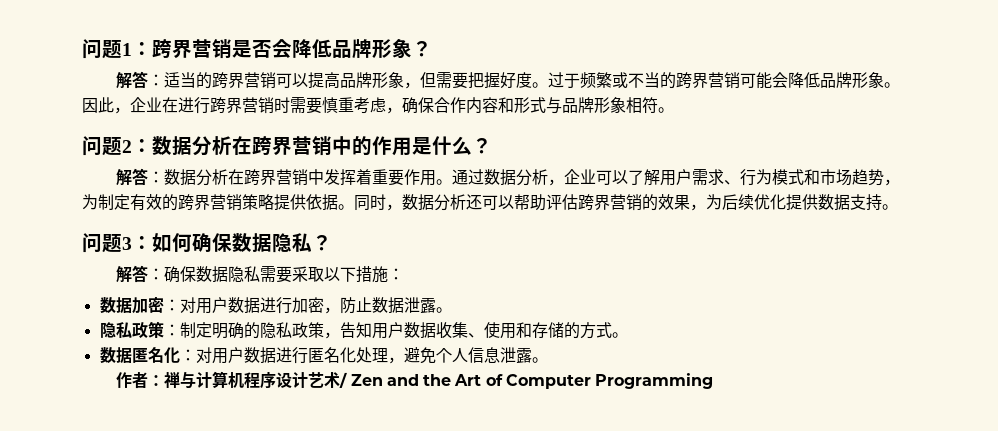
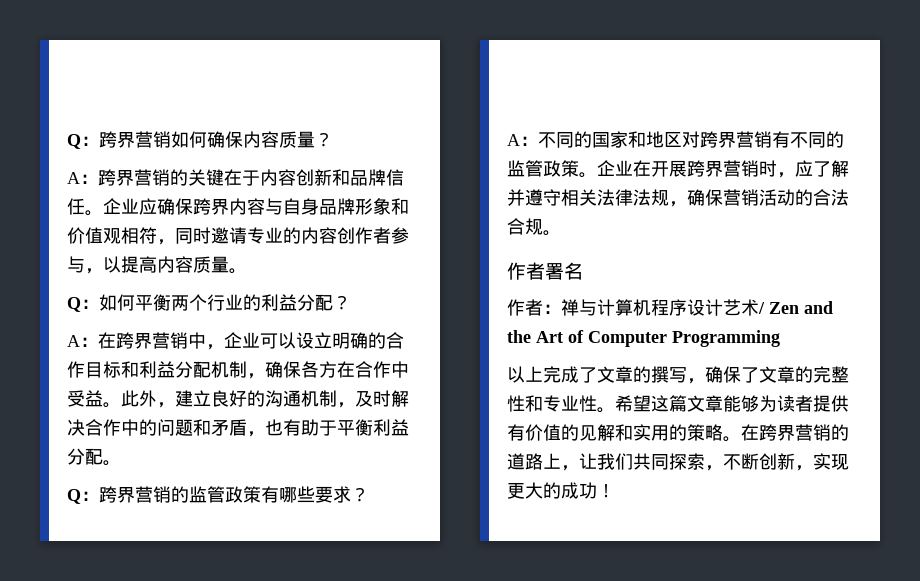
- 问题1：跨界营销是否会降低品牌形象？
- 解答：适当的跨界营销可以提高品牌形象，但需要把握好度。过于频繁或不当的跨界营销可能会降低品牌形象。因此，企业在进行跨界营销时需要慎重考虑，确保合作内容和形式与品牌形象相符。
- 问题2：数据分析在跨界营销中的作用是什么？
- 解答：数据分析在跨界营销中发挥着重要作用。通过数据分析，企业可以了解用户需求、行为模式和市场趋势，为制定有效的跨界营销策略提供依据。同时，数据分析还可以帮助评估跨界营销的效果，为后续优化提供数据支持。
- 问题3：如何确保数据隐私？
- 解答：确保数据隐私需要采取以下措施：
- 数据加密：对用户数据进行加密，防止数据泄露。
- 隐私政策：制定明确的隐私政策，告知用户数据收集、使用和存储的方式。
- 数据匿名化：对用户数据进行匿名化处理，避免个人信息泄露。
+ Q：跨界营销如何确保内容质量？
+ A：跨界营销的关键在于内容创新和品牌信任。企业应确保跨界内容与自身品牌形象和价值观相符，同时邀请专业的内容创作者参与，以提高内容质量。
+ Q：如何平衡两个行业的利益分配？
+ A：在跨界营销中，企业可以设立明确的合作目标和利益分配机制，确保各方在合作中受益。此外，建立良好的沟通机制，及时解决合作中的问题和矛盾，也有助于平衡利益分配。
+ Q：跨界营销的监管政策有哪些要求？
+ A：不同的国家和地区对跨界营销有不同的监管政策。企业在开展跨界营销时，应了解并遵守相关法律法规，确保营销活动的合法合规。
+ 作者署名
+ 以上完成了文章的撰写，确保了文章的完整性和专业性。希望这篇文章能够为读者提供有价值的见解和实用的策略。在跨界营销的道路上，让我们共同探索，不断创新，实现更大的成功！

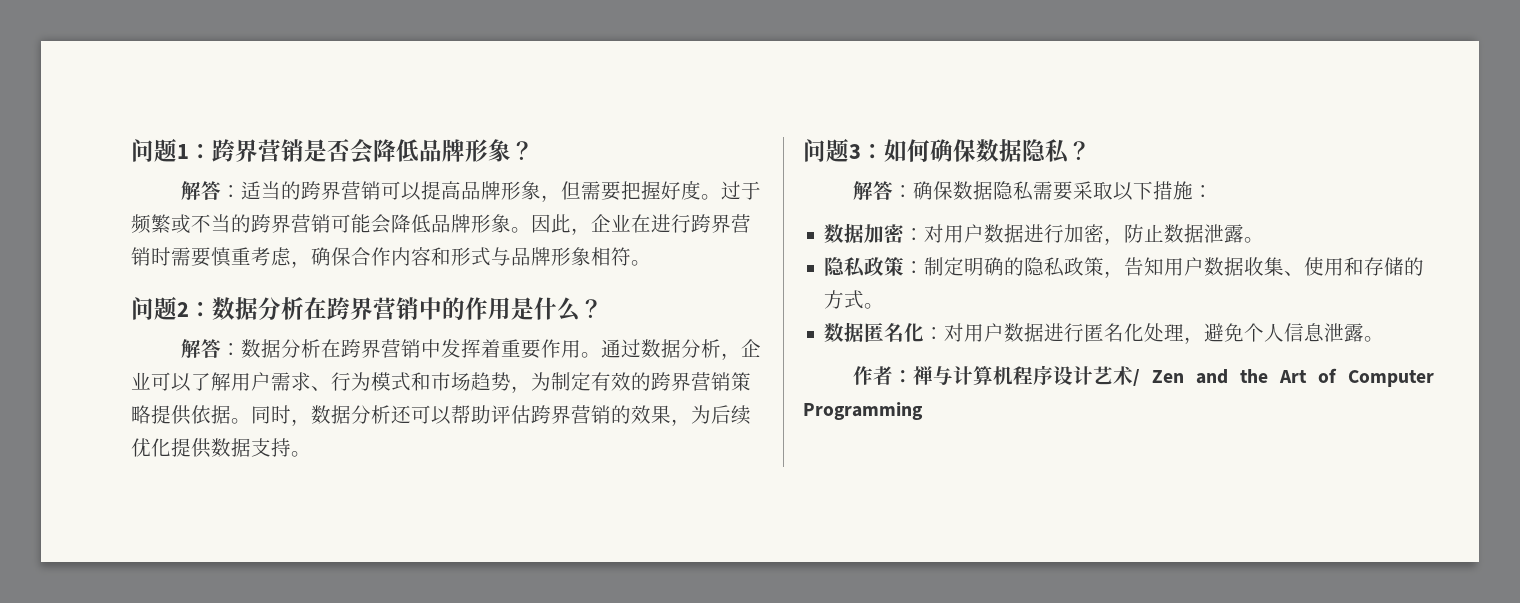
- Q：跨界营销如何确保内容质量？
- A：跨界营销的关键在于内容创新和品牌信任。企业应确保跨界内容与自身品牌形象和价值观相符，同时邀请专业的内容创作者参与，以提高内容质量。
- Q：如何平衡两个行业的利益分配？
- A：在跨界营销中，企业可以设立明确的合作目标和利益分配机制，确保各方在合作中受益。此外，建立良好的沟通机制，及时解决合作中的问题和矛盾，也有助于平衡利益分配。
- Q：跨界营销的监管政策有哪些要求？
- A：不同的国家和地区对跨界营销有不同的监管政策。企业在开展跨界营销时，应了解并遵守相关法律法规，确保营销活动的合法合规。
- 作者署名
+ 问题1：跨界营销是否会降低品牌形象？
+ 解答：适当的跨界营销可以提高品牌形象，但需要把握好度。过于频繁或不当的跨界营销可能会降低品牌形象。因此，企业在进行跨界营销时需要慎重考虑，确保合作内容和形式与品牌形象相符。
+ 问题2：数据分析在跨界营销中的作用是什么？
+ 解答：数据分析在跨界营销中发挥着重要作用。通过数据分析，企业可以了解用户需求、行为模式和市场趋势，为制定有效的跨界营销策略提供依据。同时，数据分析还可以帮助评估跨界营销的效果，为后续优化提供数据支持。
+ 问题3：如何确保数据隐私？
+ 解答：确保数据隐私需要采取以下措施：
+ 数据加密：对用户数据进行加密，防止数据泄露。
+ 隐私政策：制定明确的隐私政策，告知用户数据收集、使用和存储的方式。
+ 数据匿名化：对用户数据进行匿名化处理，避免个人信息泄露。
- 以上完成了文章的撰写，确保了文章的完整性和专业性。希望这篇文章能够为读者提供有价值的见解和实用的策略。在跨界营销的道路上，让我们共同探索，不断创新，实现更大的成功！

